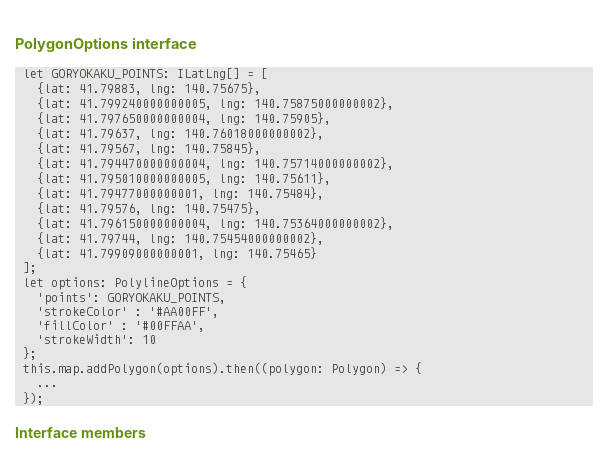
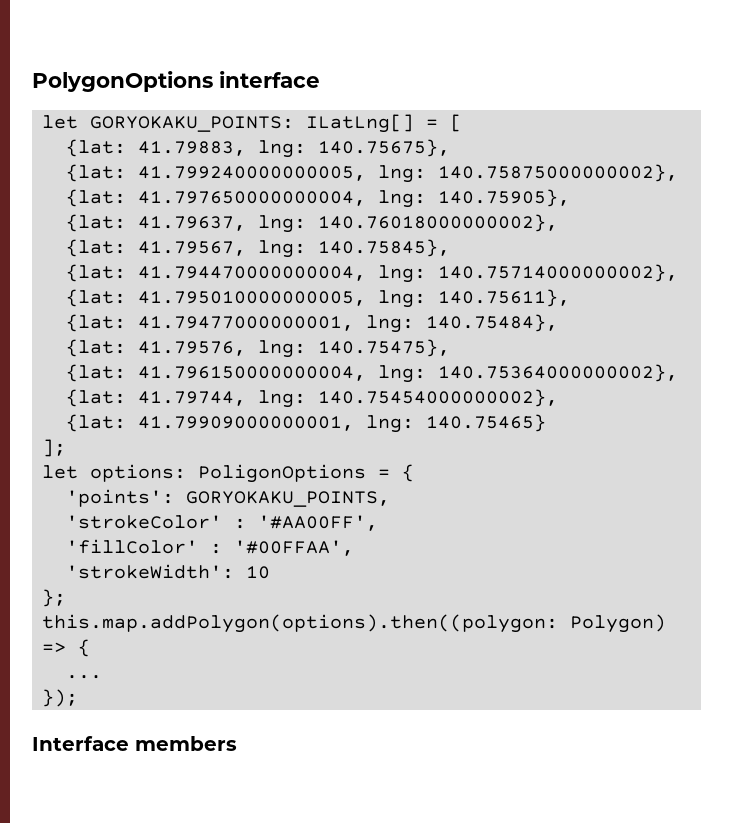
- let options: PolylineOptions = {
+ let options: PoligonOptions = {

